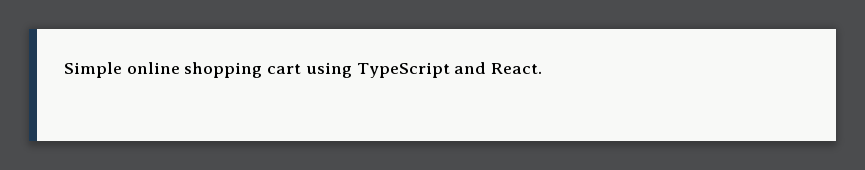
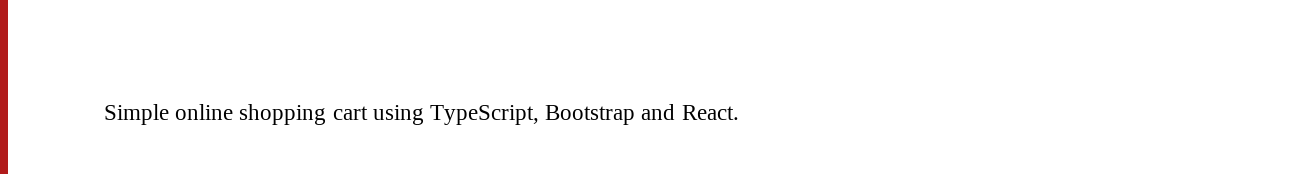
- Simple online shopping cart using TypeScript and React.
+ Simple online shopping cart using TypeScript, Bootstrap and React.

